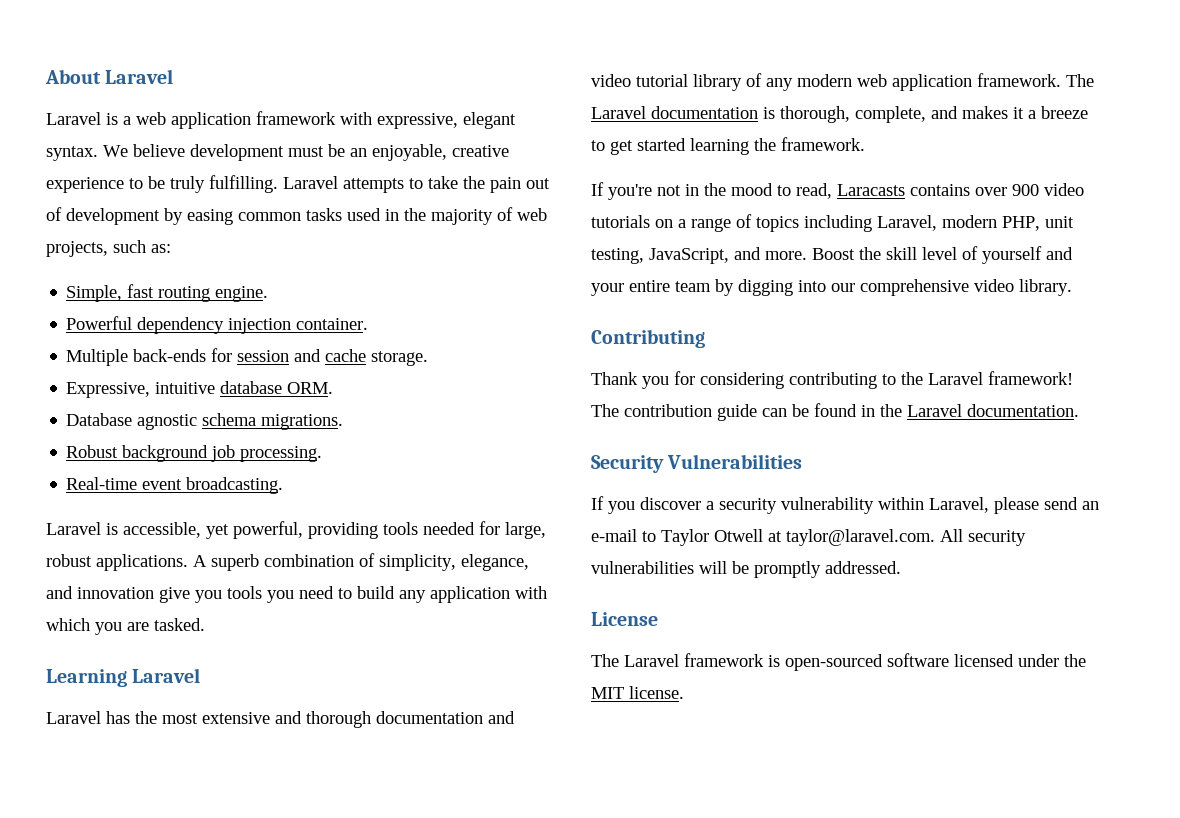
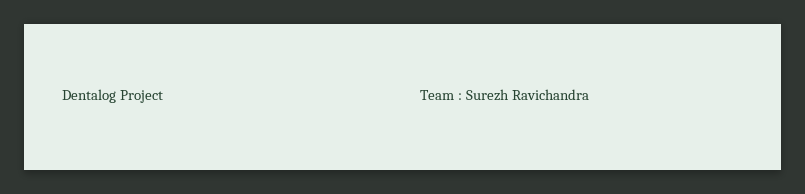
- About Laravel
- Laravel is a web application framework with expressive, elegant syntax. We believe development must be an enjoyable, creative experience to be truly fulfilling. Laravel attempts to take the pain out of development by easing common tasks used in the majority of web projects, such as:
- Simple, fast routing engine.
- Powerful dependency injection container.
- Multiple back-ends for session and cache storage.
- Expressive, intuitive database ORM.
- Database agnostic schema migrations.
- Robust background job processing.
- Real-time event broadcasting.
- Laravel is accessible, yet powerful, providing tools needed for large, robust applications. A superb combination of simplicity, elegance, and innovation give you tools you need to build any application with which you are tasked.
- Learning Laravel
- Laravel has the most extensive and thorough documentation and video tutorial library of any modern web application framework. The Laravel documentation is thorough, complete, and makes it a breeze to get started learning the framework.
- If you're not in the mood to read, Laracasts contains over 900 video tutorials on a range of topics including Laravel, modern PHP, unit testing, JavaScript, and more. Boost the skill level of yourself and your entire team by digging into our comprehensive video library.
- Contributing
- Thank you for considering contributing to the Laravel framework! The contribution guide can be found in the Laravel documentation.
- Security Vulnerabilities
- If you discover a security vulnerability within Laravel, please send an e-mail to Taylor Otwell at taylor@laravel.com. All security vulnerabilities will be promptly addressed.
- License
- The Laravel framework is open-sourced software licensed under the MIT license.
+ Dentalog Project
+ Team : Surezh Ravichandra

